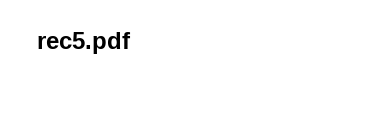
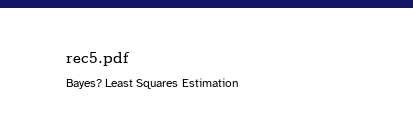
+ Bayes? Least Squares Estimation

